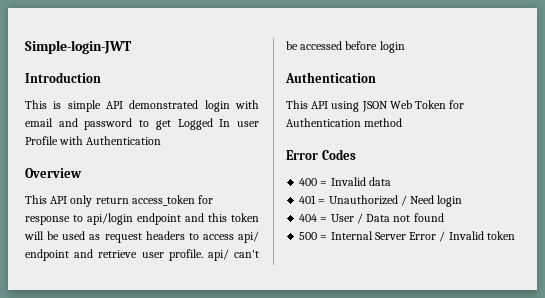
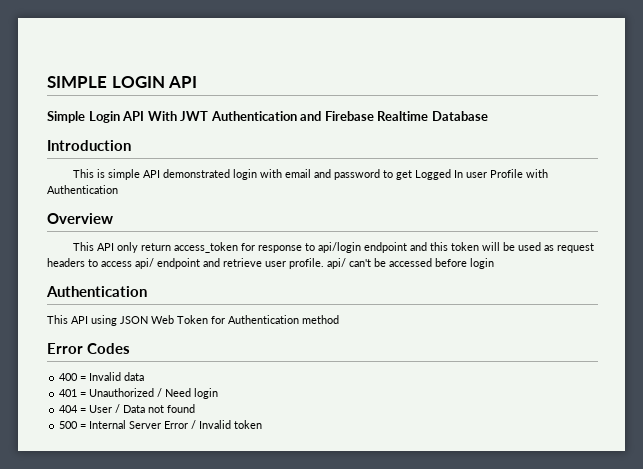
- Simple-login-JWT
+ SIMPLE LOGIN API
+ Simple Login API With JWT Authentication and Firebase Realtime Database

